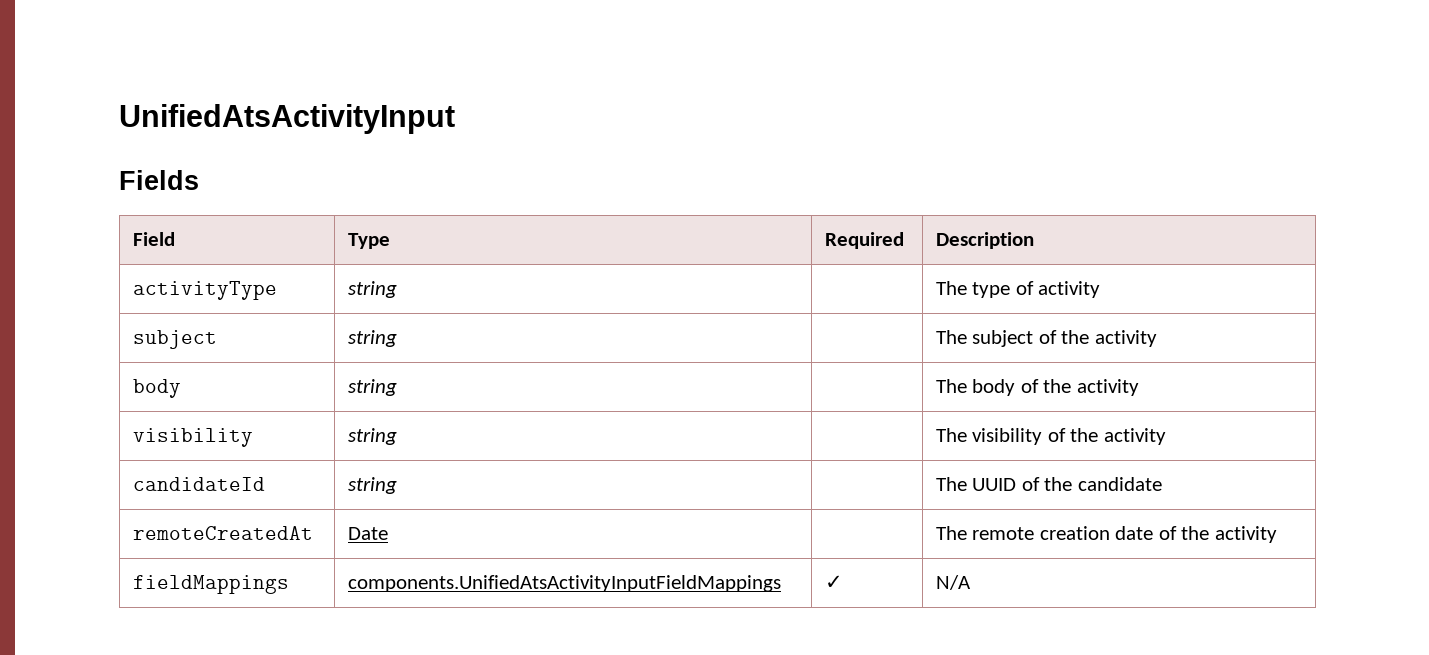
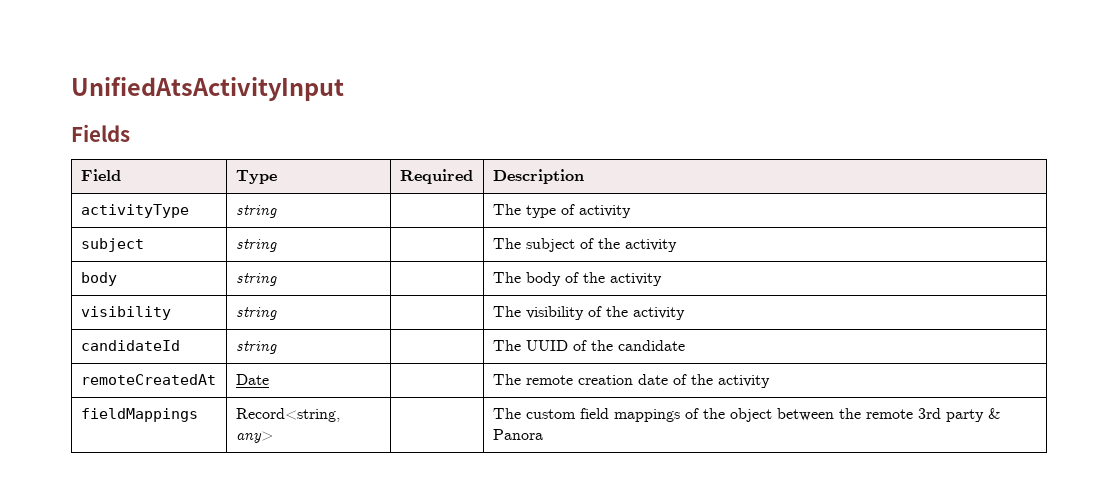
- fieldMappings | components.UnifiedAtsActivityInputFieldMappings | ✓ | N/A
+ fieldMappings | Record<string, any> | | The custom field mappings of the object between the remote 3rd party & Panora

